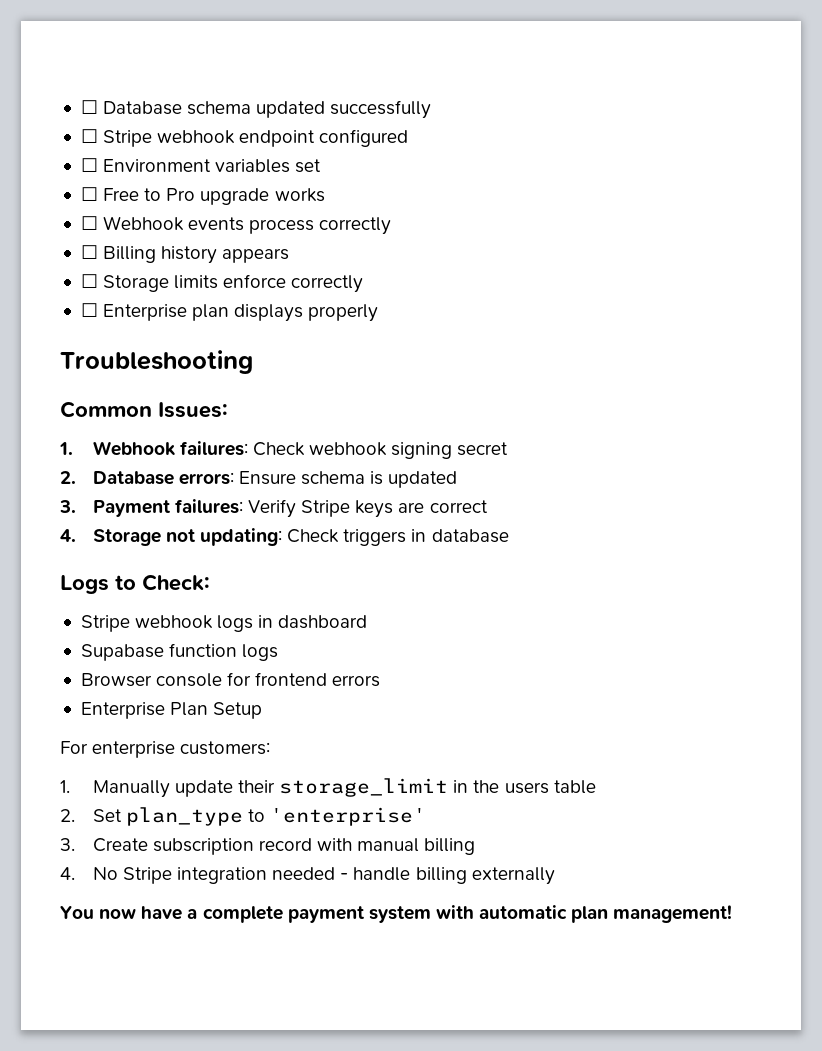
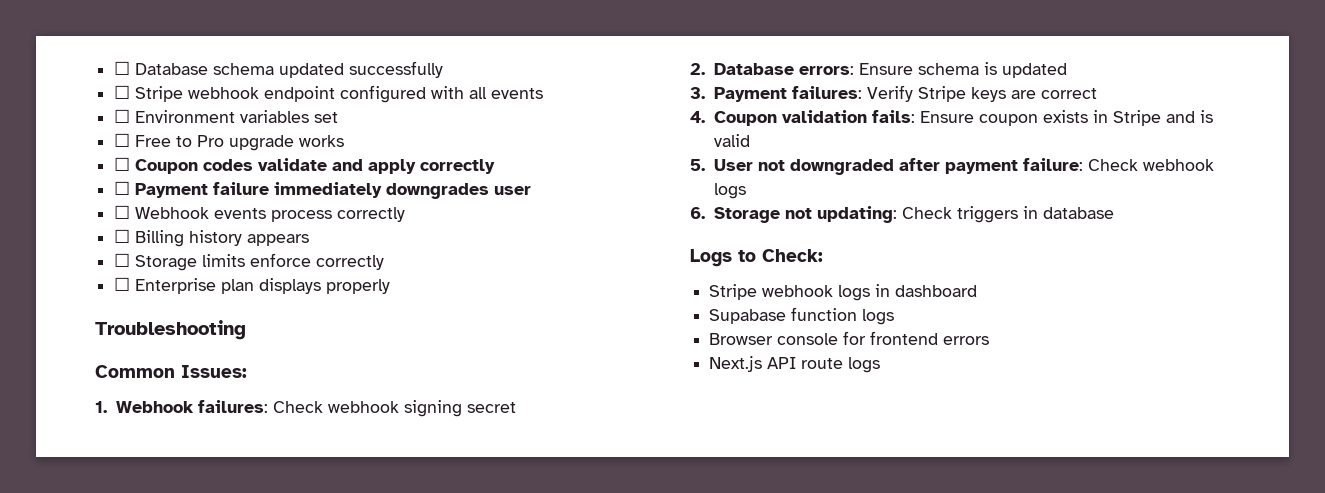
- ☐ Stripe webhook endpoint configured
+ ☐ Stripe webhook endpoint configured with all events
+ ☐ Coupon codes validate and apply correctly
+ ☐ Payment failure immediately downgrades user
- 4. Storage not updating: Check triggers in database
+ 4. Coupon validation fails: Ensure coupon exists in Stripe and is valid
+ 5. User not downgraded after payment failure: Check webhook logs
+ 6. Storage not updating: Check triggers in database
- Enterprise Plan Setup
- For enterprise customers:
- 1. Manually update their storage_limit in the users table
- 2. Set plan_type to 'enterprise'
- 3. Create subscription record with manual billing
- 4. No Stripe integration needed - handle billing externally
- You now have a complete payment system with automatic plan management!
+ Next.js API route logs

